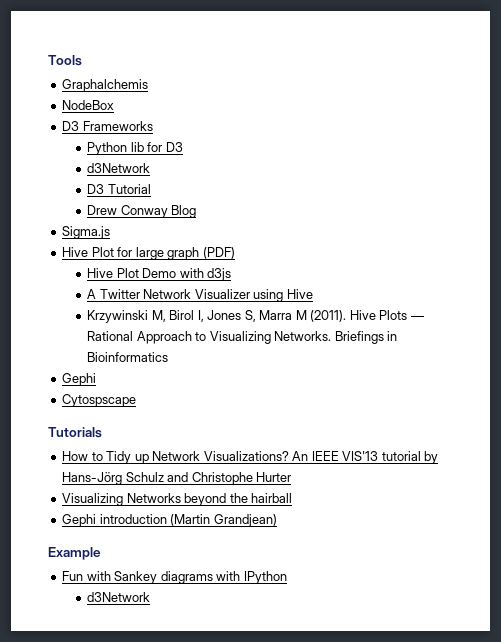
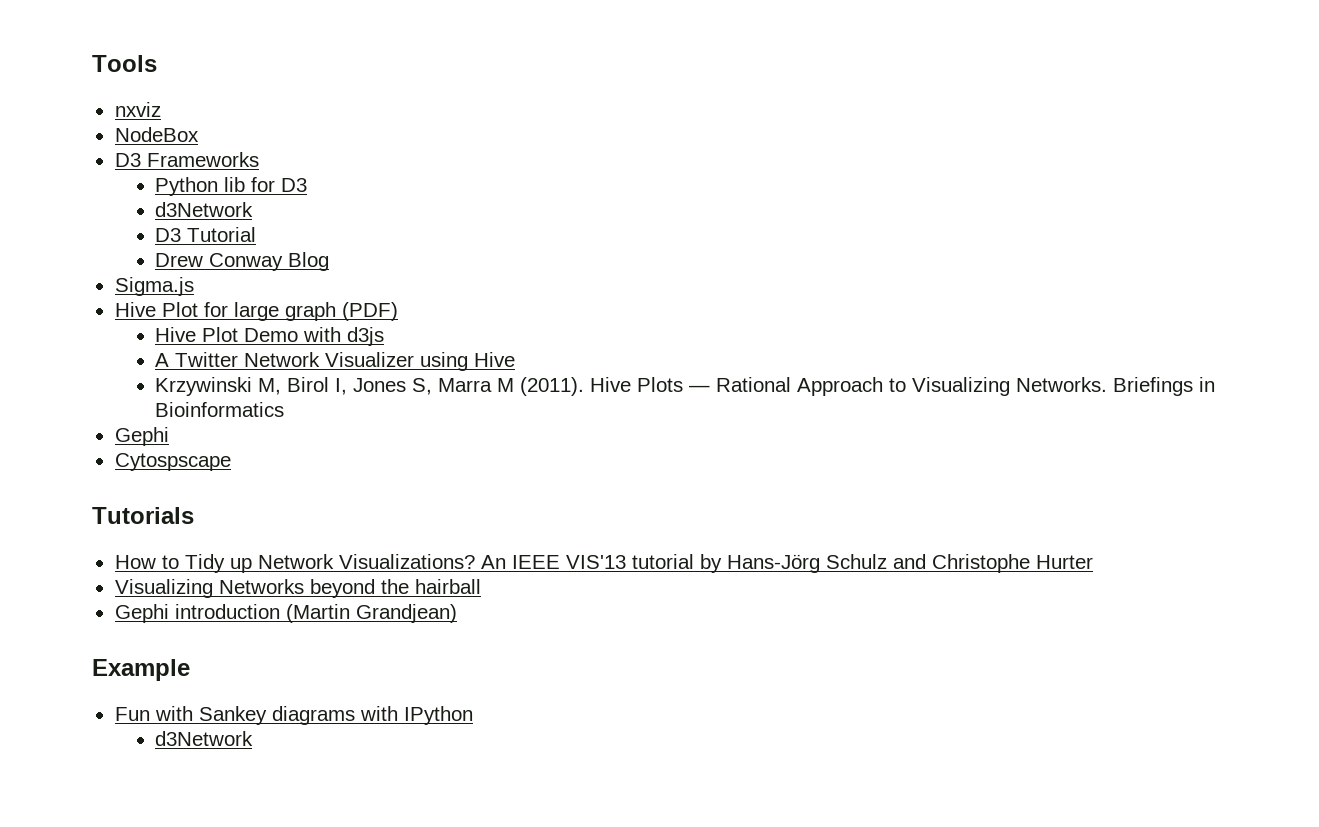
- Graphalchemis
+ nxviz

